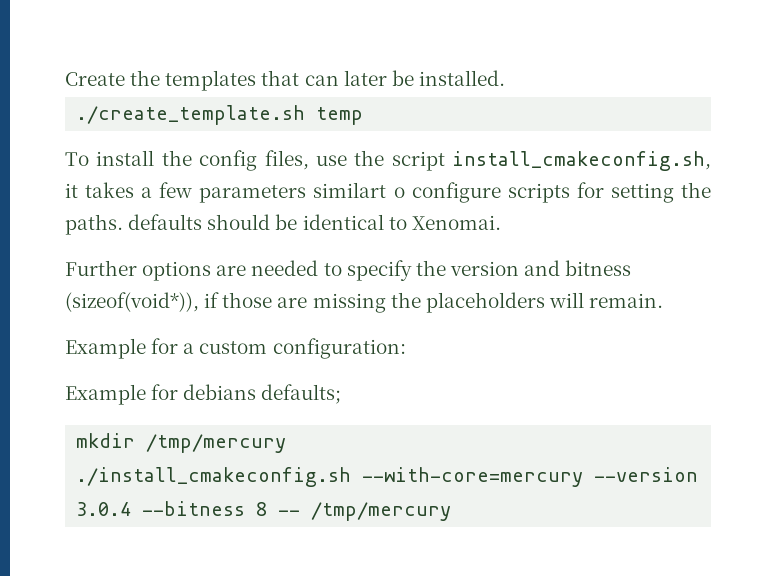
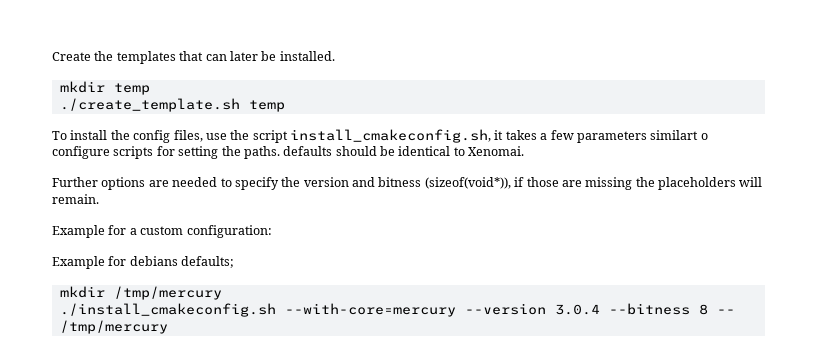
+ mkdir temp

